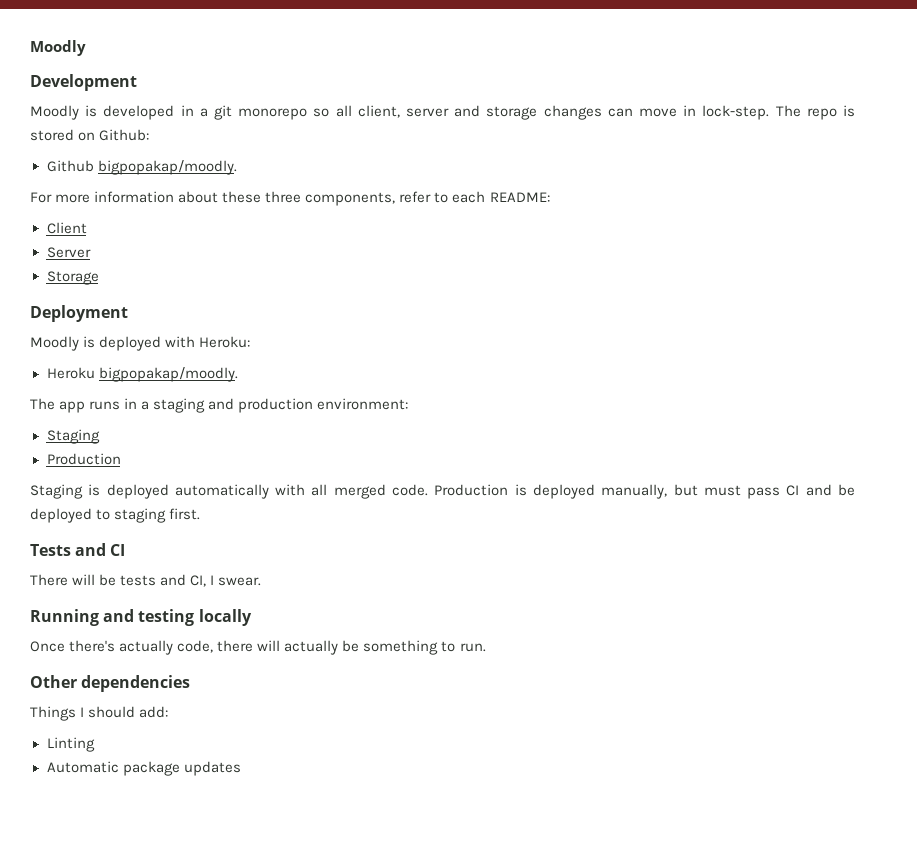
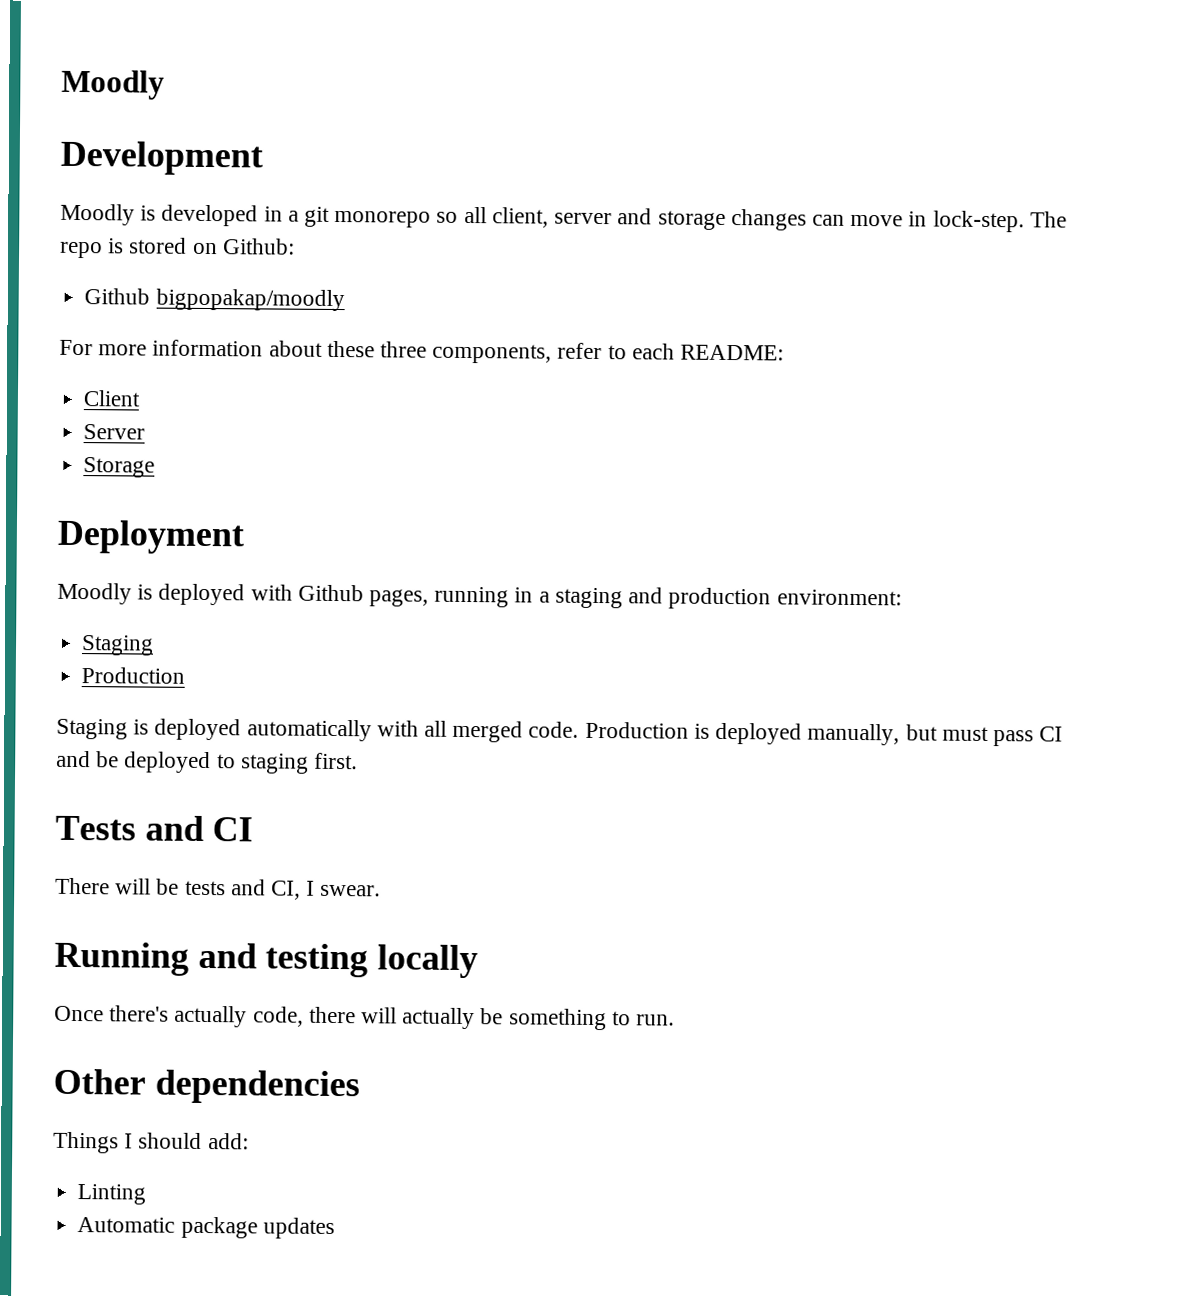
- Github bigpopakap/moodly.
+ Github bigpopakap/moodly
- Moodly is deployed with Heroku:
- Heroku bigpopakap/moodly.
- The app runs in a staging and production environment:
+ Moodly is deployed with Github pages, running in a staging and production environment:

